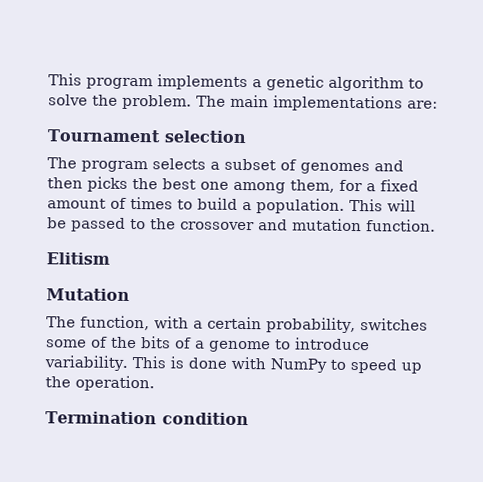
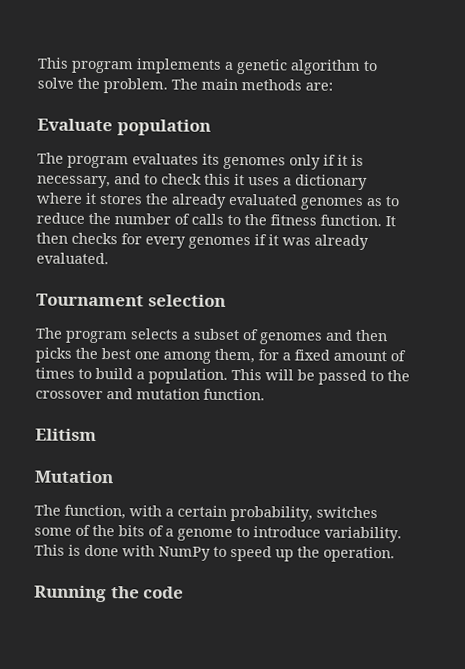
- The main implementations are:
+ The main methods are:
+ Evaluate population
+ The program evaluates its genomes only if it is necessary, and to check this it uses a dictionary where it stores the already evaluated genomes as to reduce the number of calls to the fitness function. It then checks for every genomes if it was already evaluated.
- Termination condition
+ Running the code

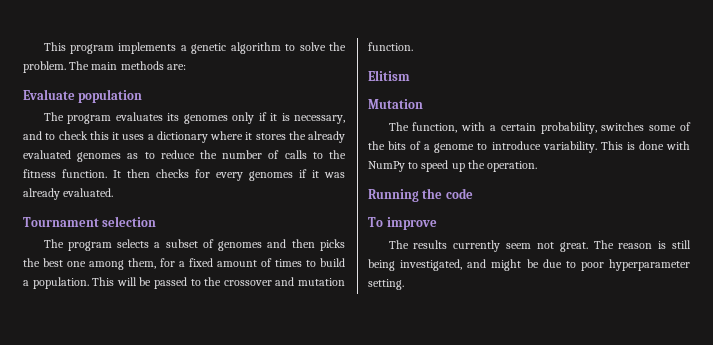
+ To improve
+ The results currently seem not great. The reason is still being investigated, and might be due to poor hyperparameter setting.

